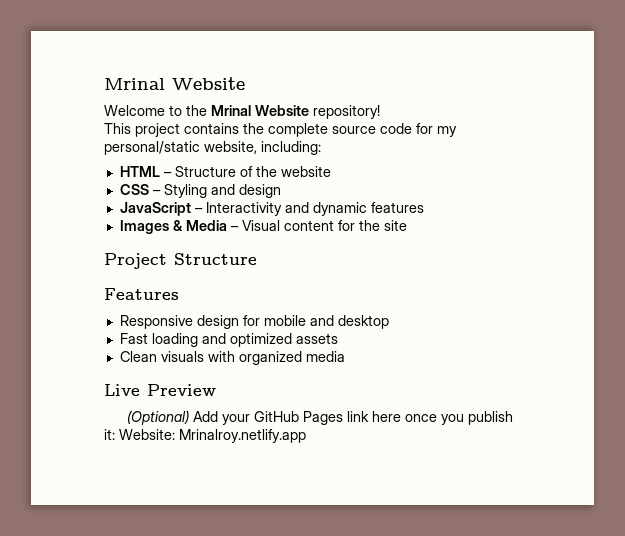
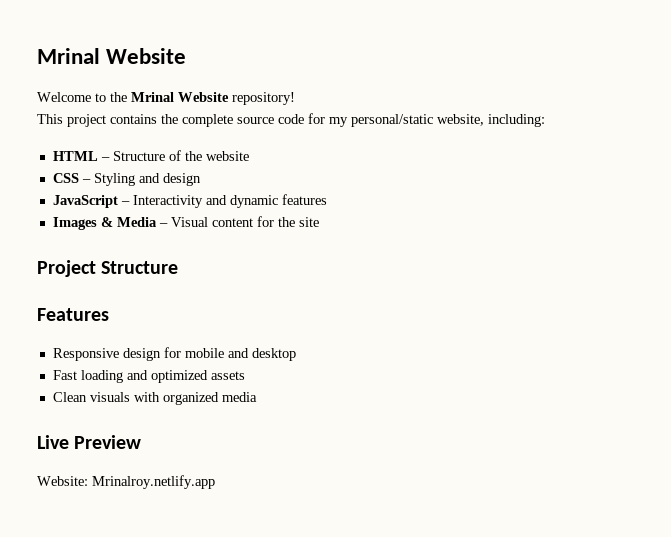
- (Optional) Add your GitHub Pages link here once you publish it: Website: Mrinalroy.netlify.app
+ Website: Mrinalroy.netlify.app

